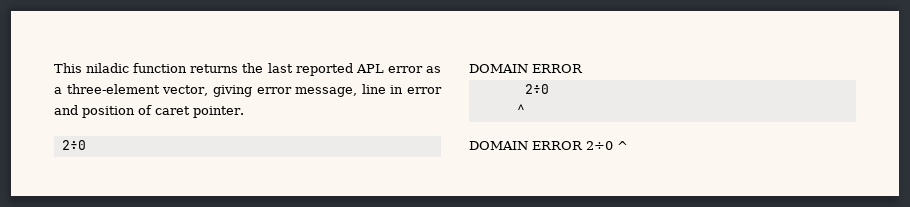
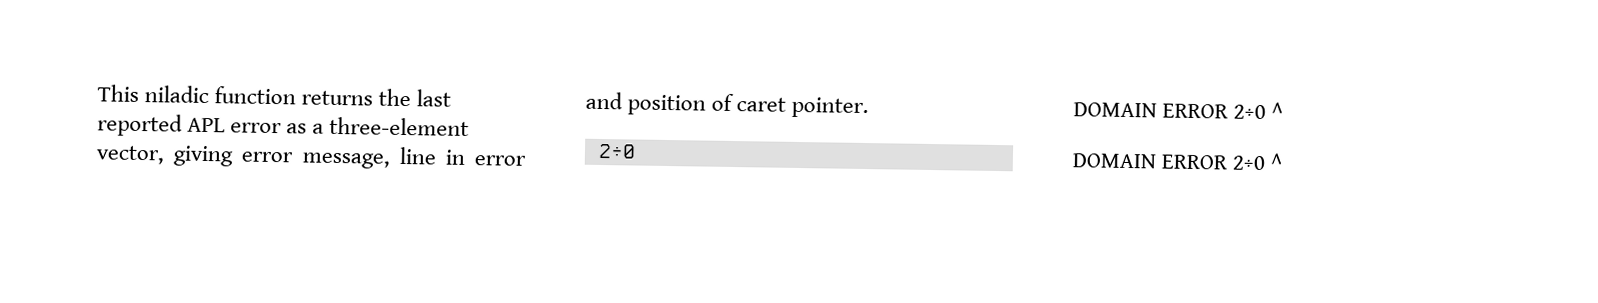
  This niladic function returns the last reported APL error as a three-element vector, giving error message, line in error and position of caret pointer.
  2÷0
- DOMAIN ERROR
- 2÷0
- ^
+ DOMAIN ERROR 2÷0 ^

